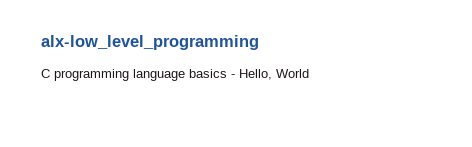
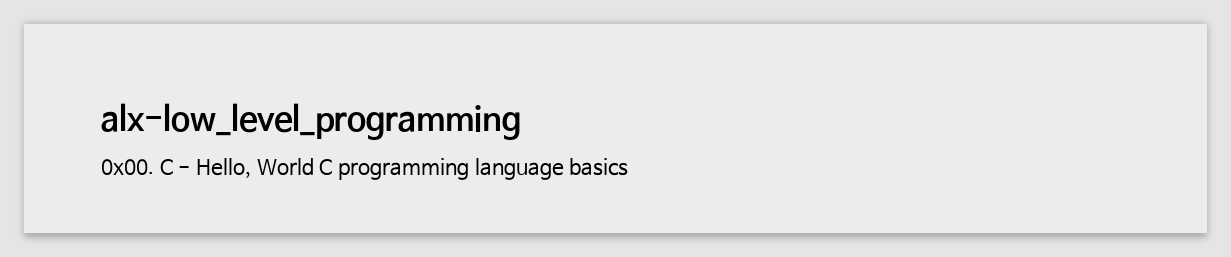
- C programming language basics - Hello, World
+ 0x00. C - Hello, World C programming language basics

